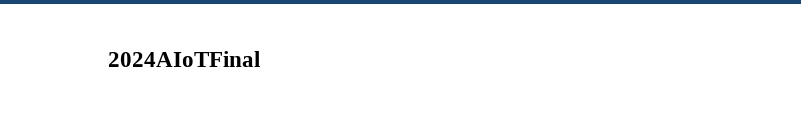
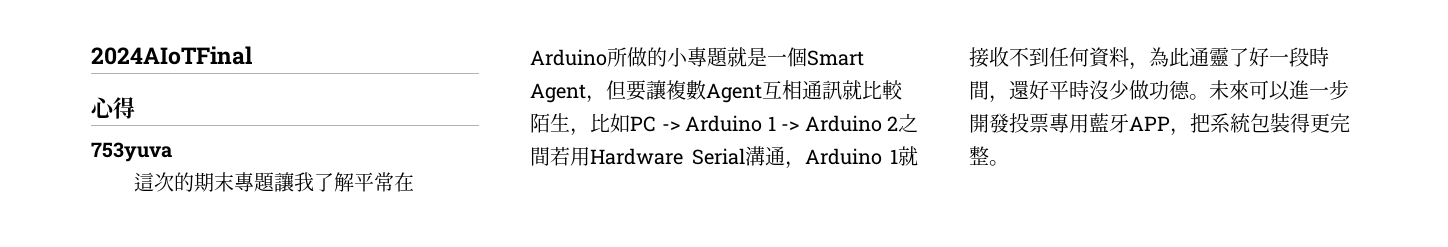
+ 心得
+ 753yuva
+ 這次的期末專題讓我了解平常在Arduino所做的小專題就是一個Smart Agent，但要讓複數Agent互相通訊就比較陌生，比如PC -> Arduino 1 -> Arduino 2之間若用Hardware Serial溝通，Arduino 1就接收不到任何資料，為此通靈了好一段時間，還好平時沒少做功德。未來可以進一步開發投票專用藍牙APP，把系統包裝得更完整。

